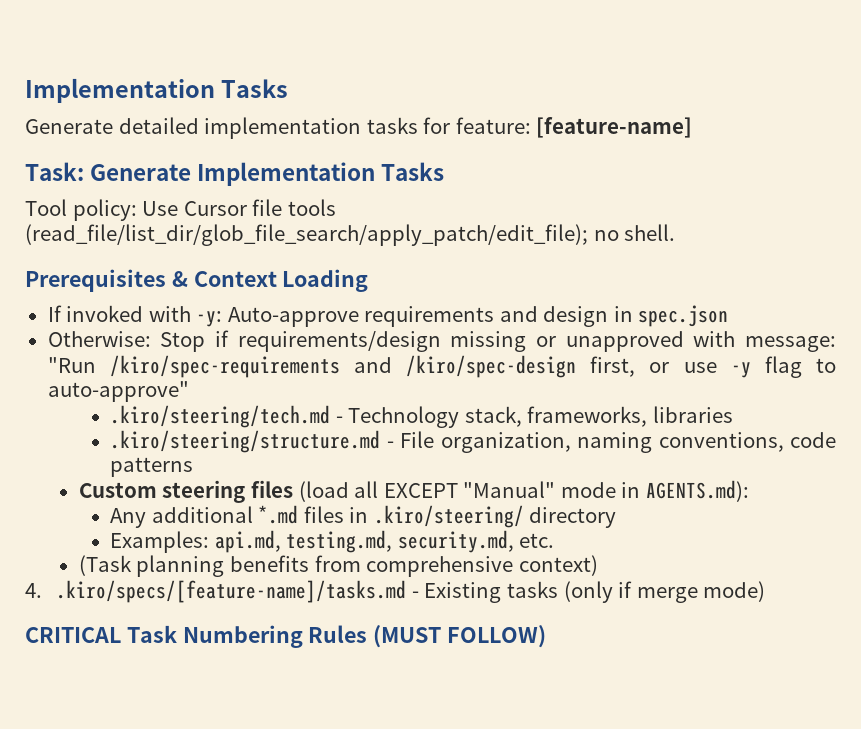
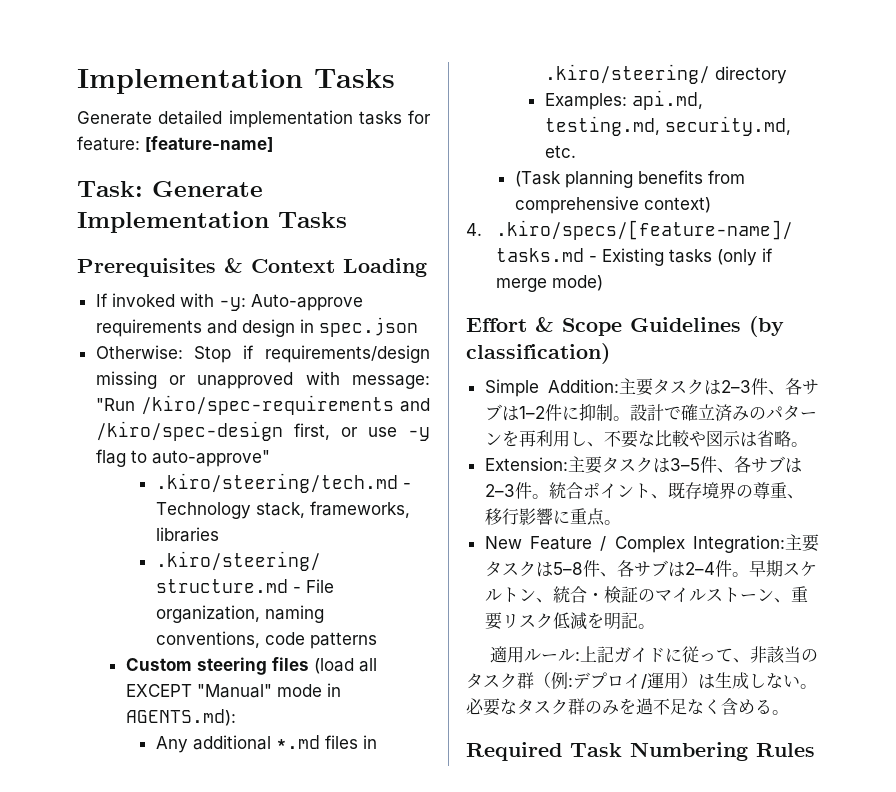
- Tool policy: Use Cursor file tools (read_file/list_dir/glob_file_search/apply_patch/edit_file); no shell.
- CRITICAL Task Numbering Rules (MUST FOLLOW)
+ Effort & Scope Guidelines (by classification)
+ Simple Addition:主要タスクは2–3件、各サブは1–2件に抑制。設計で確立済みのパターンを再利用し、不要な比較や図示は省略。
+ Extension:主要タスクは3–5件、各サブは2–3件。統合ポイント、既存境界の尊重、移行影響に重点。
+ New Feature / Complex Integration:主要タスクは5–8件、各サブは2–4件。早期スケルトン、統合・検証のマイルストーン、重要リスク低減を明記。
+ 適用ルール:上記ガイドに従って、非該当のタスク群（例:デプロイ/運用）は生成しない。必要なタスク群のみを過不足なく含める。
+ Required Task Numbering Rules

